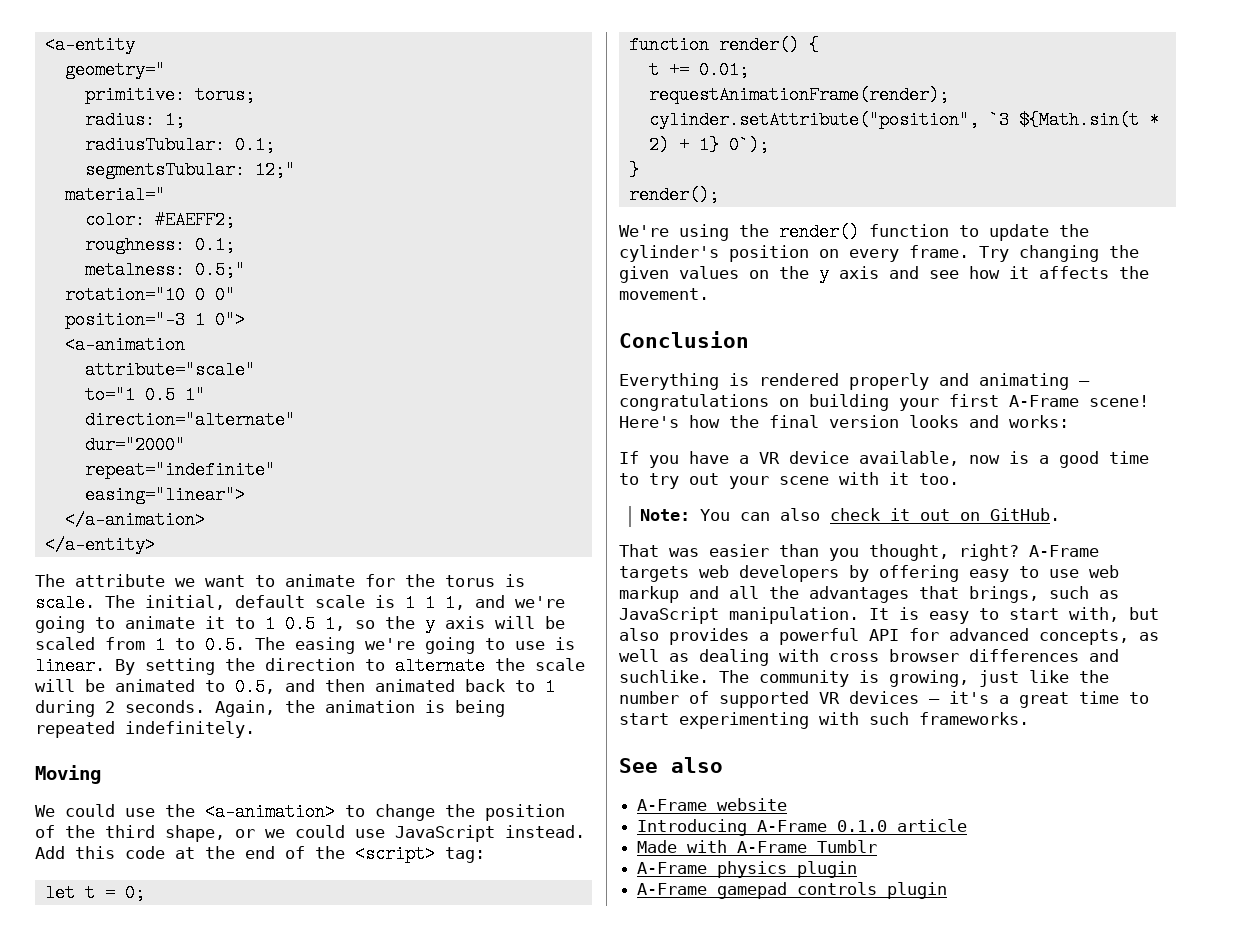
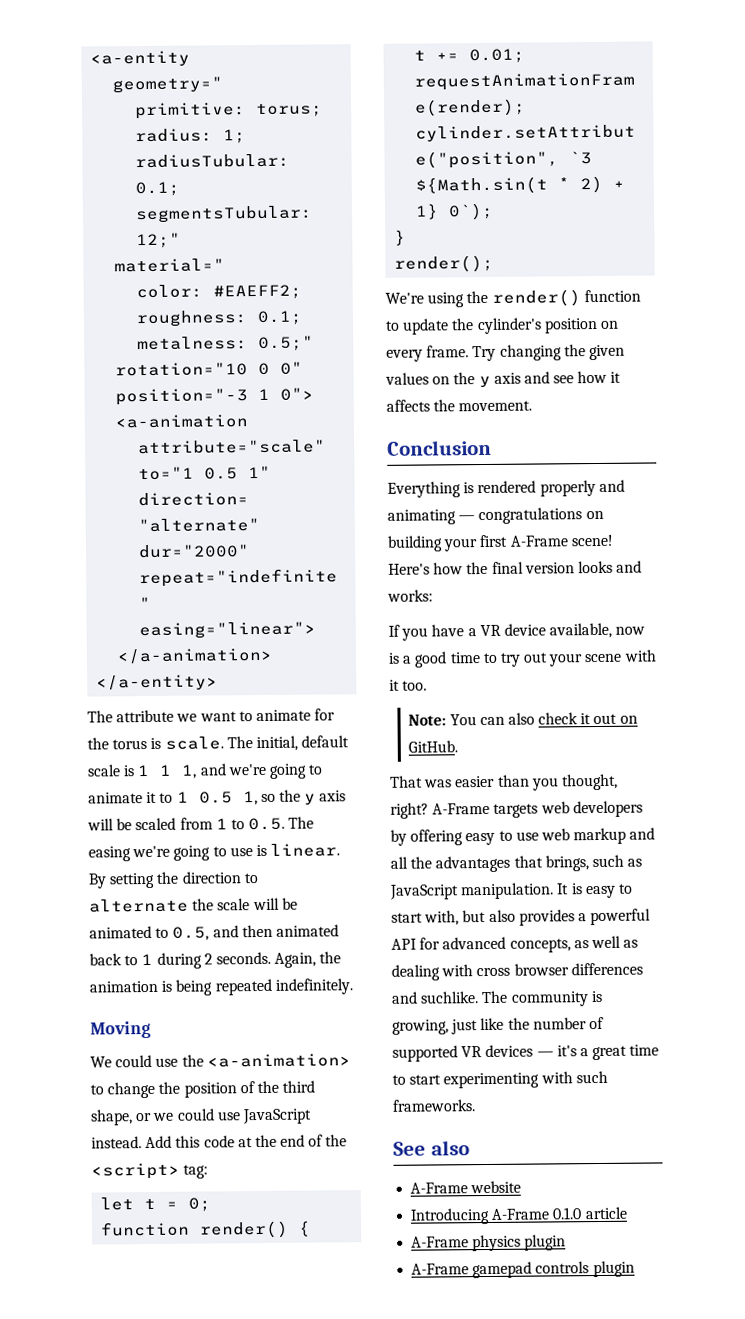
- Made with A-Frame Tumblr

